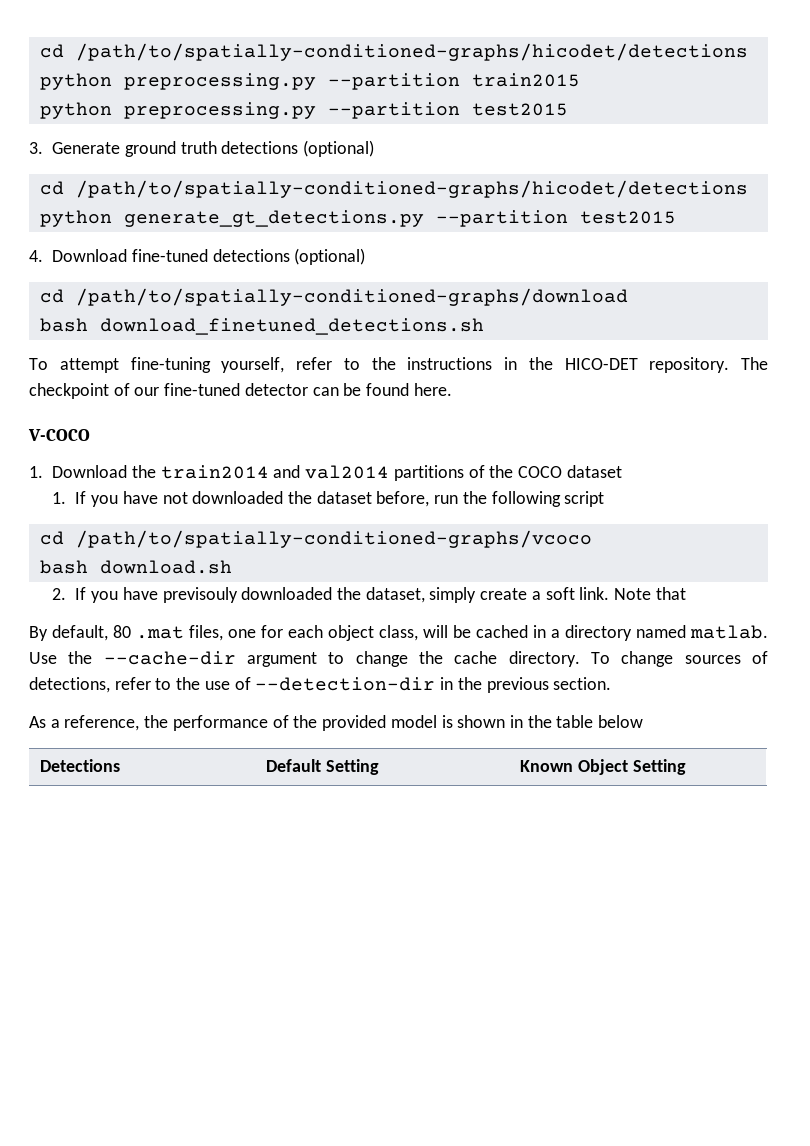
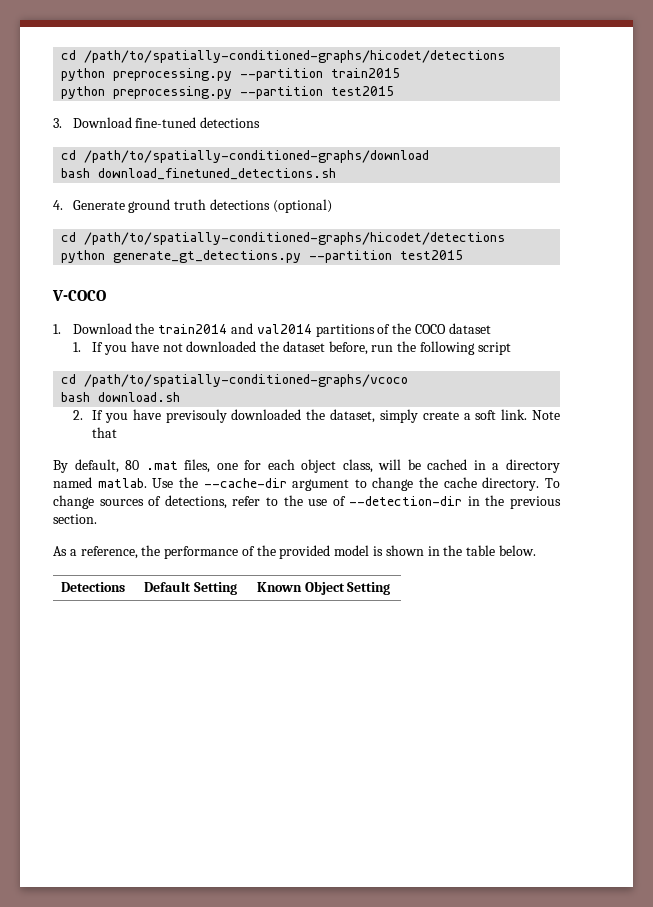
- 3. Generate ground truth detections (optional)
+ 3. Download fine-tuned detections
+ cd /path/to/spatially-conditioned-graphs/download
+ bash download_finetuned_detections.sh
+ 4. Generate ground truth detections (optional)
- 4. Download fine-tuned detections (optional)
- cd /path/to/spatially-conditioned-graphs/download
- bash download_finetuned_detections.sh
- To attempt fine-tuning yourself, refer to the instructions in the HICO-DET repository. The checkpoint of our fine-tuned detector can be found here.
- As a reference, the performance of the provided model is shown in the table below
+ As a reference, the performance of the provided model is shown in the table below.

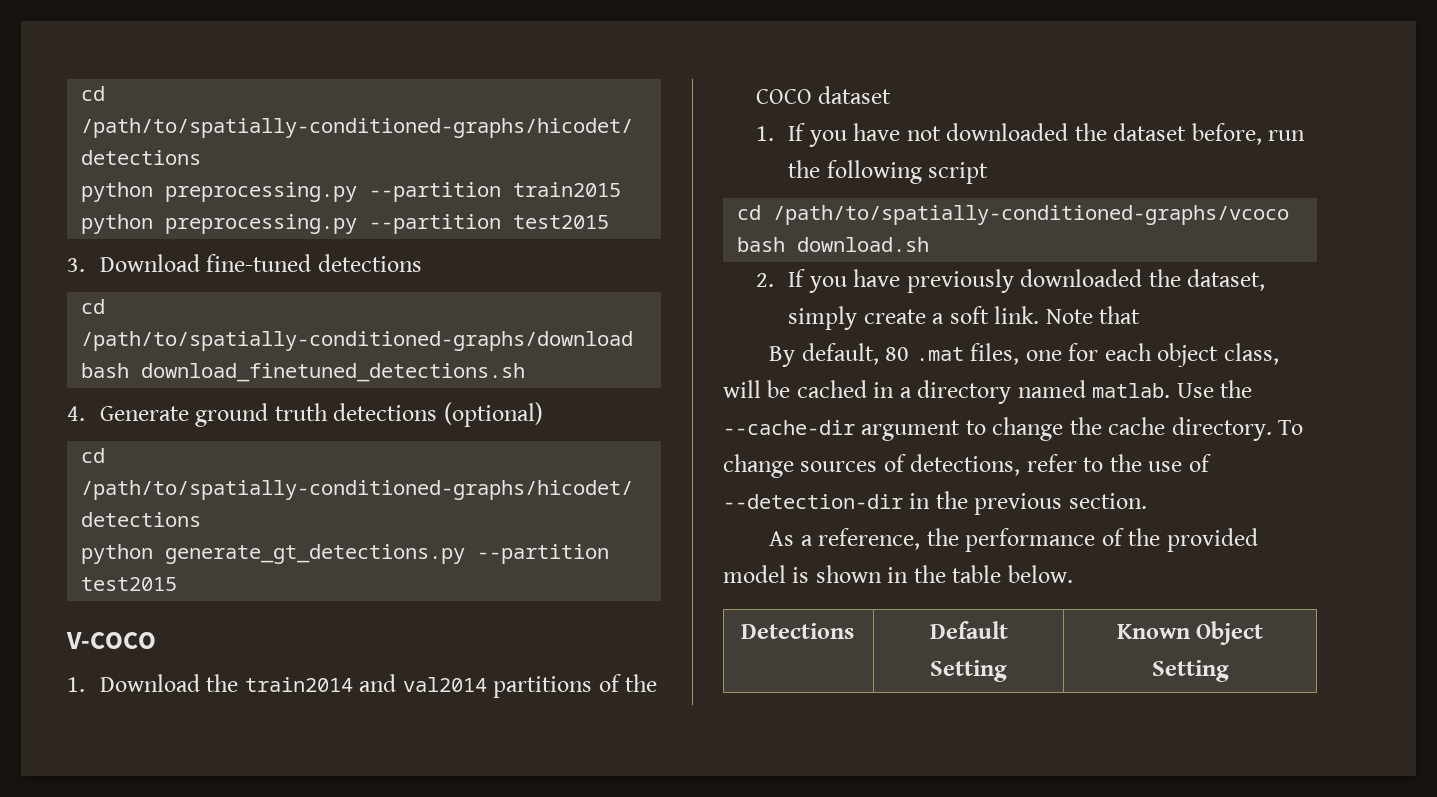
- 2. If you have previsouly downloaded the dataset, simply create a soft link.
+ 2. If you have previously downloaded the dataset, simply create a soft link.

